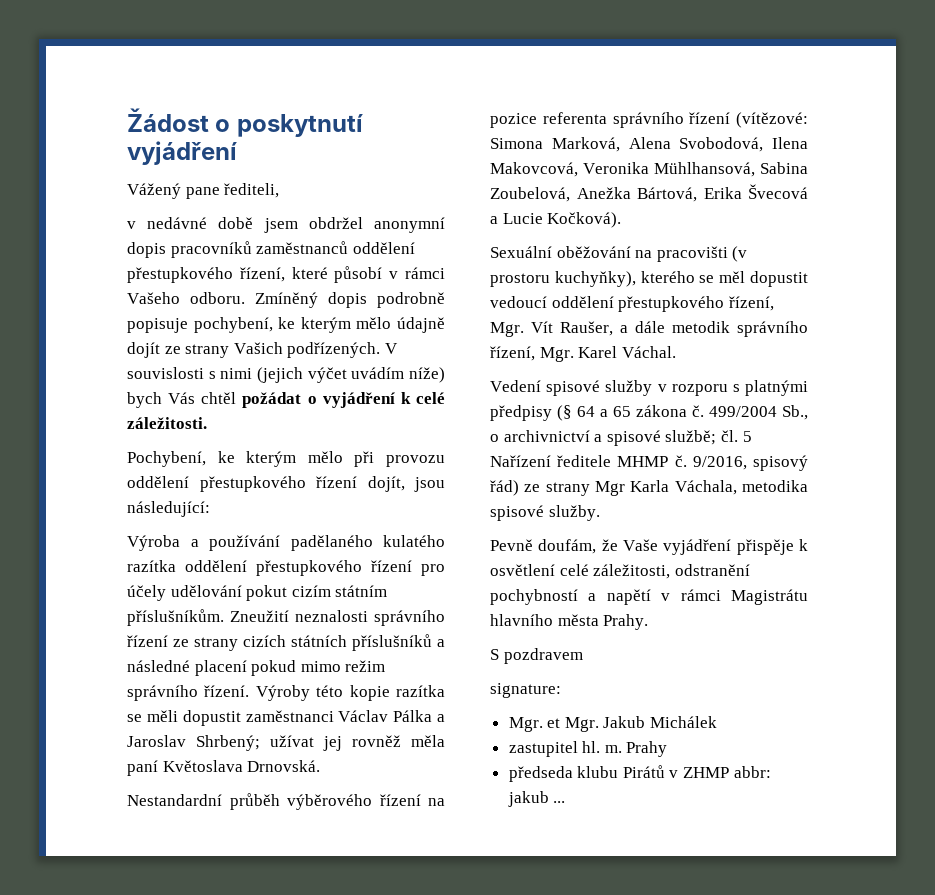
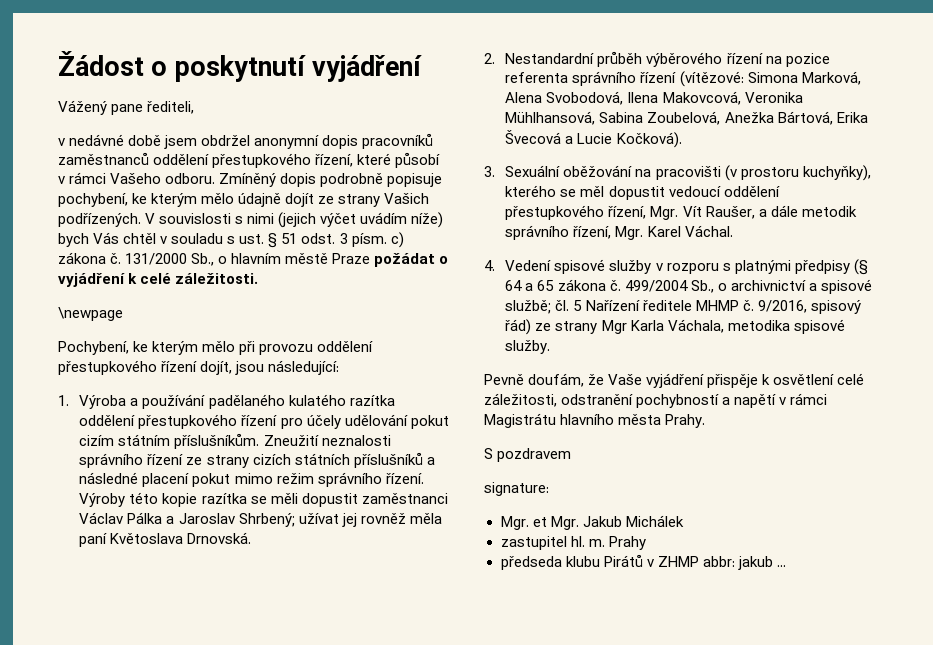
- V souvislosti s nimi (jejich výčet uvádím níže) bych Vás chtěl požádat o vyjádření k celé záležitosti.
+ V souvislosti s nimi (jejich výčet uvádím níže) bych Vás chtěl v souladu s ust. § 51 odst. 3 písm. c) zákona č. 131/2000 Sb., o hlavním městě Praze požádat o vyjádření k celé záležitosti.
+ \newpage
- Výroba a používání padělaného kulatého razítka oddělení přestupkového řízení pro účely udělování pokut cizím státním příslušníkům.
+ 1. Výroba a používání padělaného kulatého razítka oddělení přestupkového řízení pro účely udělování pokut cizím státním příslušníkům.
- Zneužití neznalosti správního řízení ze strany cizích státních příslušníků a následné placení pokud mimo režim správního řízení.
+ Zneužití neznalosti správního řízení ze strany cizích státních příslušníků a následné placení pokut mimo režim správního řízení.
- Nestandardní průběh výběrového řízení na pozice referenta správního řízení (vítězové: Simona Marková, Alena Svobodová, Ilena Makovcová, Veronika Mühlhansová, Sabina Zoubelová, Anežka Bártová, Erika Švecová a Lucie Kočková).
+ 2. Nestandardní průběh výběrového řízení na pozice referenta správního řízení (vítězové: Simona Marková, Alena Svobodová, Ilena Makovcová, Veronika Mühlhansová, Sabina Zoubelová, Anežka Bártová, Erika Švecová a Lucie Kočková).
- Sexuální oběžování na pracovišti (v prostoru kuchyňky), kterého se měl dopustit vedoucí oddělení přestupkového řízení, Mgr. Vít Raušer, a dále metodik správního řízení, Mgr. Karel Váchal.
+ 3. Sexuální oběžování na pracovišti (v prostoru kuchyňky), kterého se měl dopustit vedoucí oddělení přestupkového řízení, Mgr. Vít Raušer, a dále metodik správního řízení, Mgr. Karel Váchal.
- Vedení spisové služby v rozporu s platnými předpisy (§ 64 a 65 zákona č.
+ 4. Vedení spisové služby v rozporu s platnými předpisy (§ 64 a 65 zákona č.

